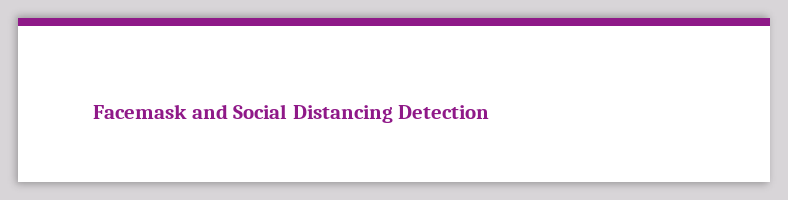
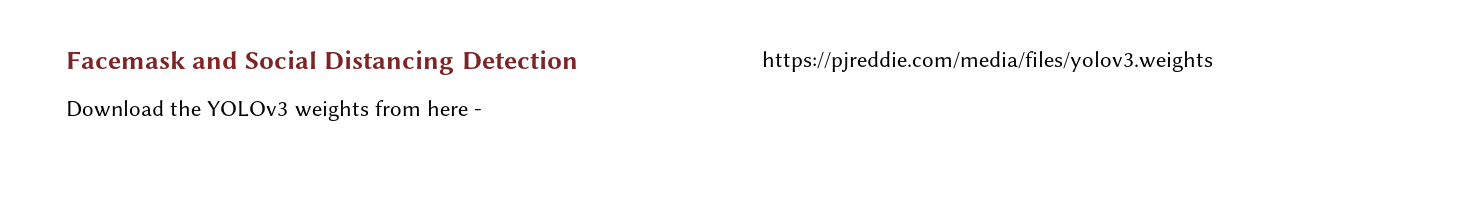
+ Download the YOLOv3 weights from here - https://pjreddie.com/media/files/yolov3.weights

